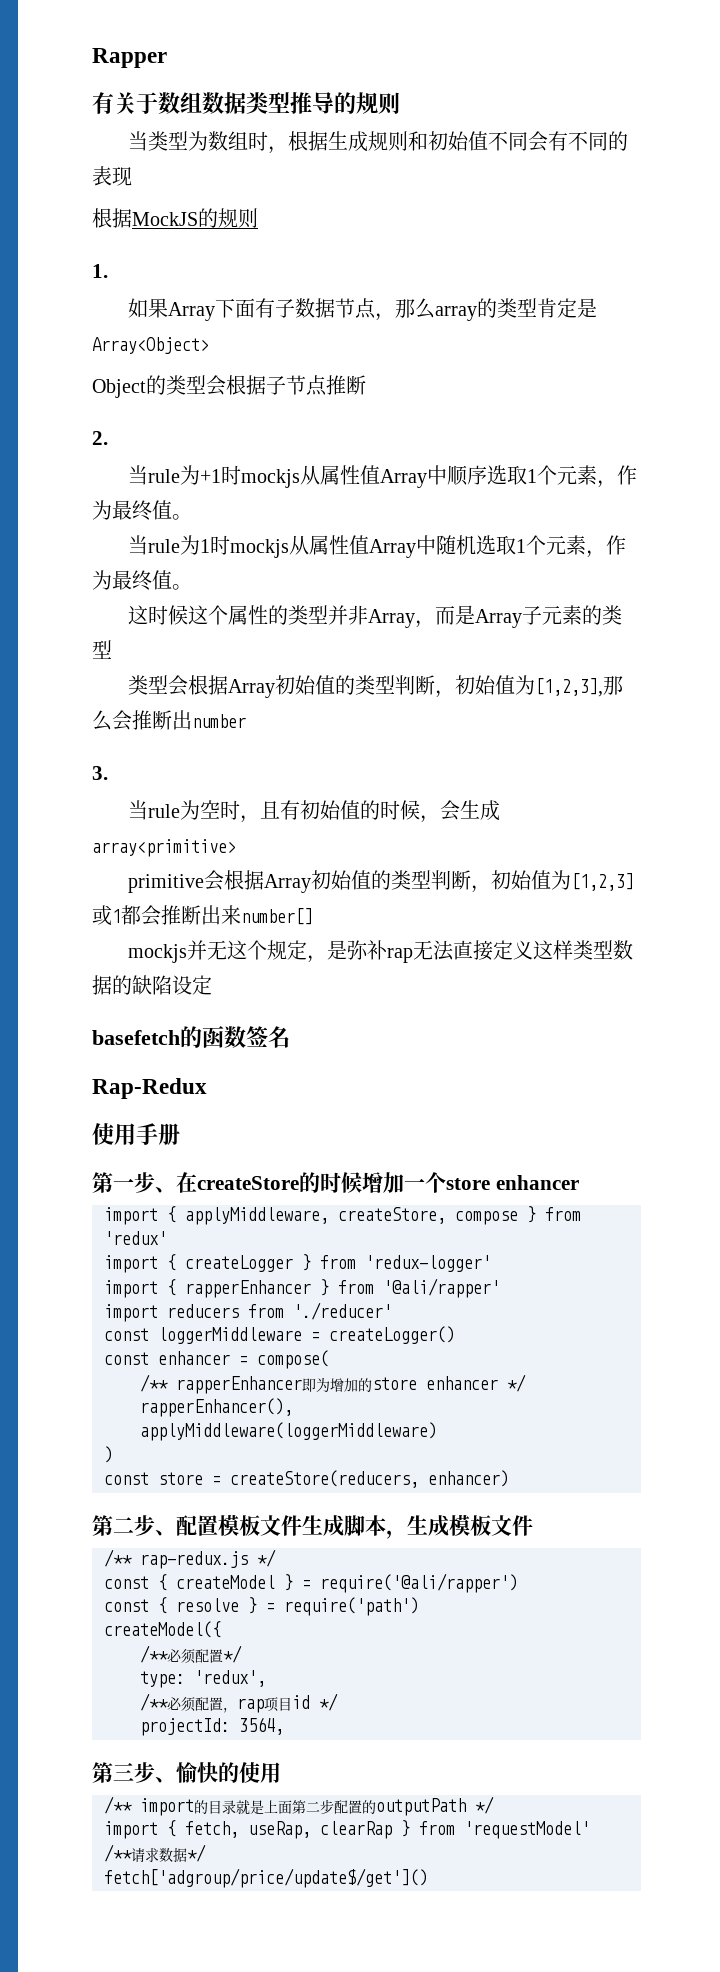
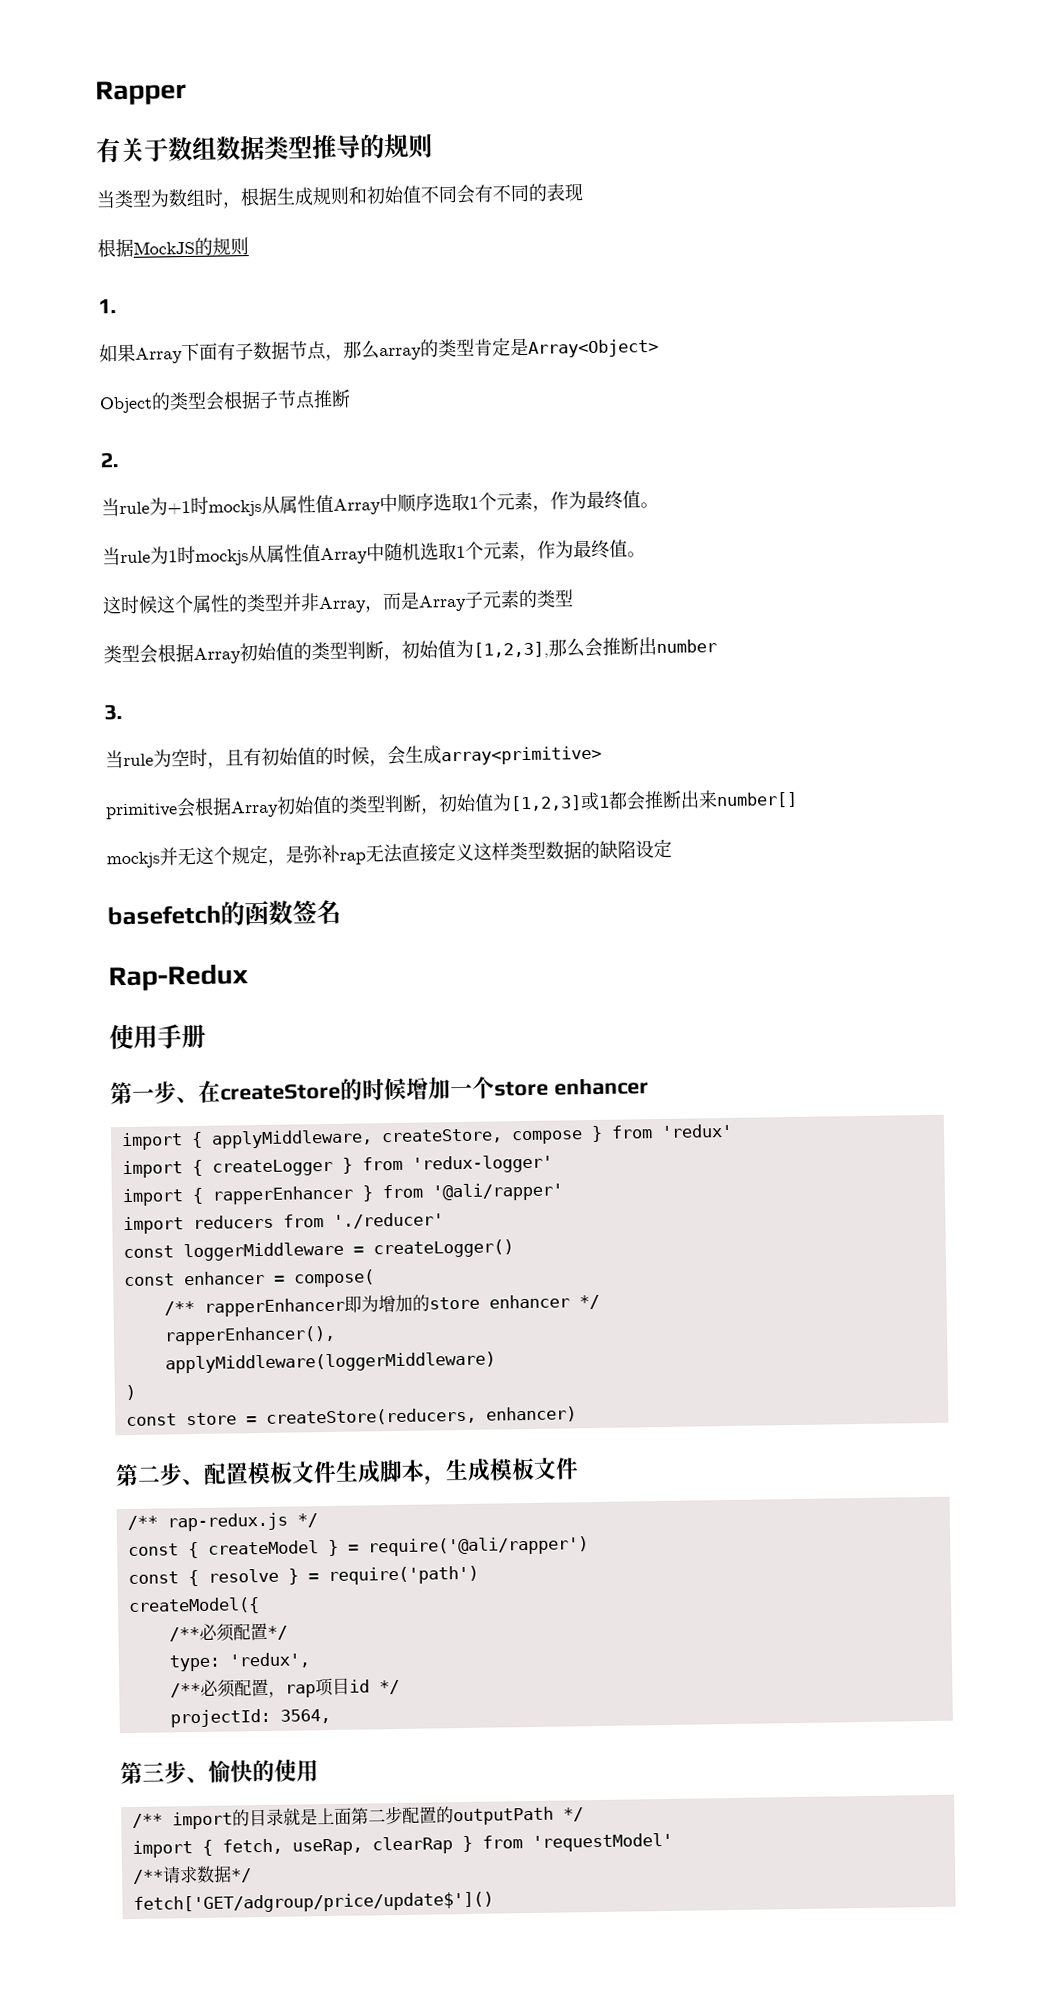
- fetch['adgroup/price/update$/get']()
+ fetch['GET/adgroup/price/update$']()

